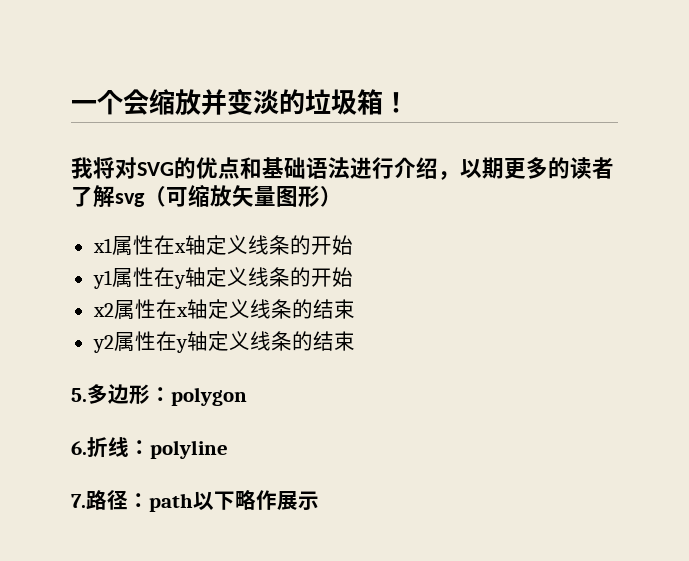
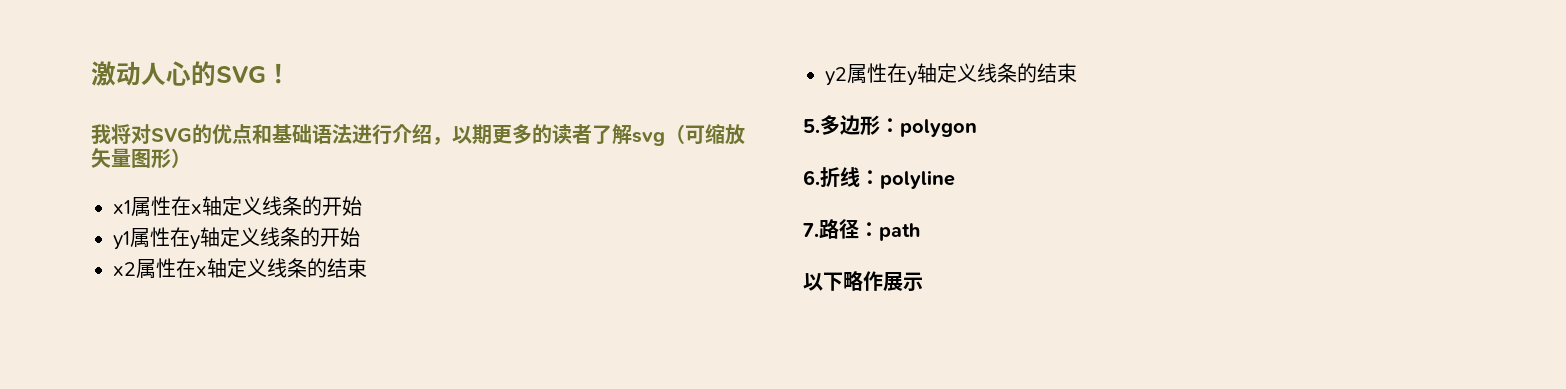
- 一个会缩放并变淡的垃圾箱！
+ 激动人心的SVG！
- 7.路径：path以下略作展示
+ 7.路径：path
+ 以下略作展示

